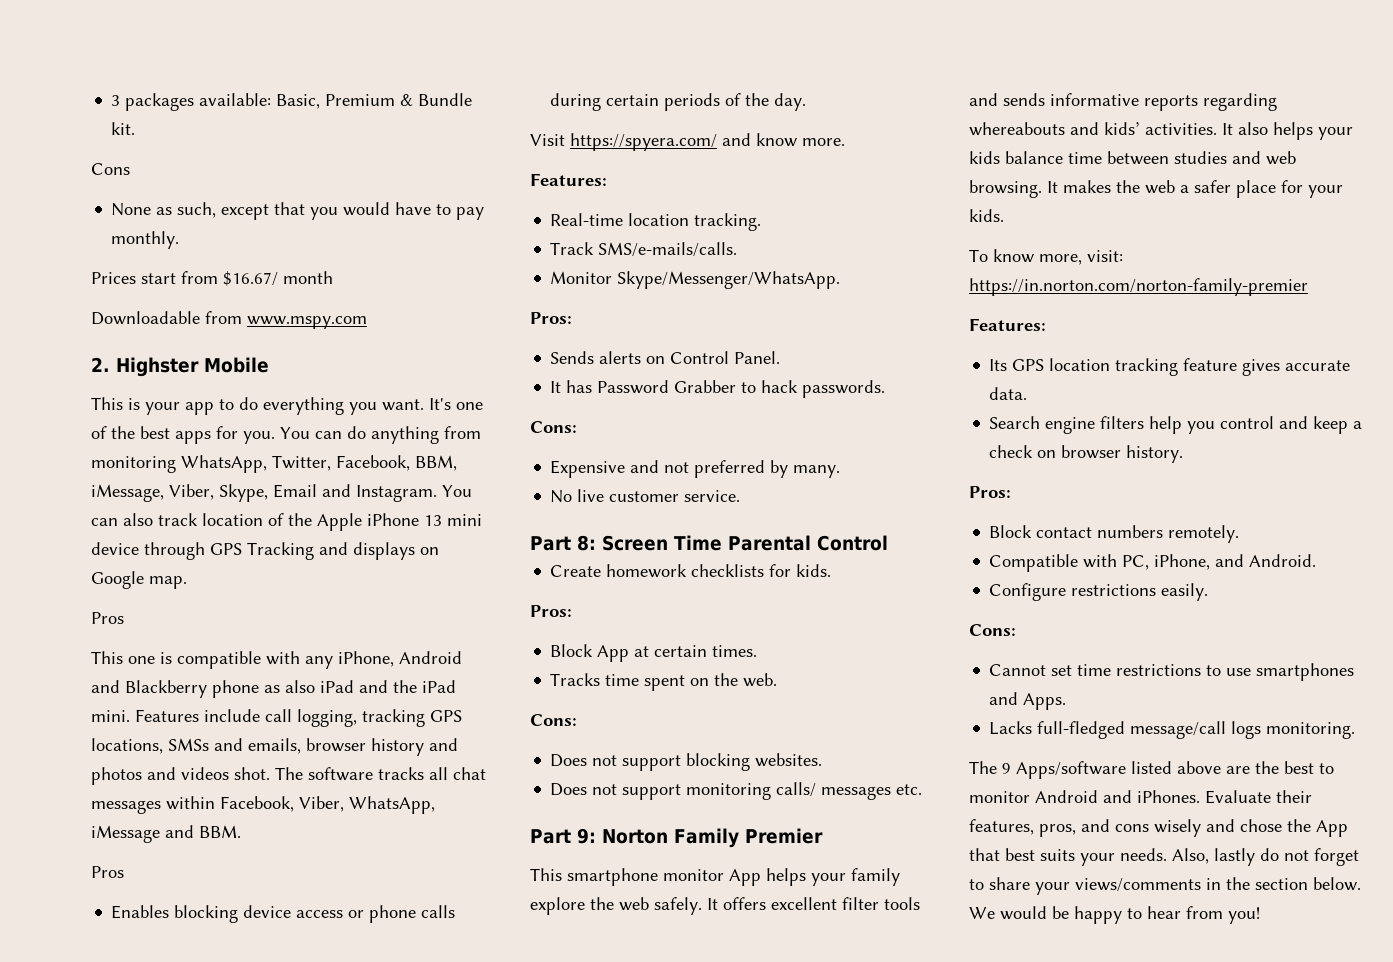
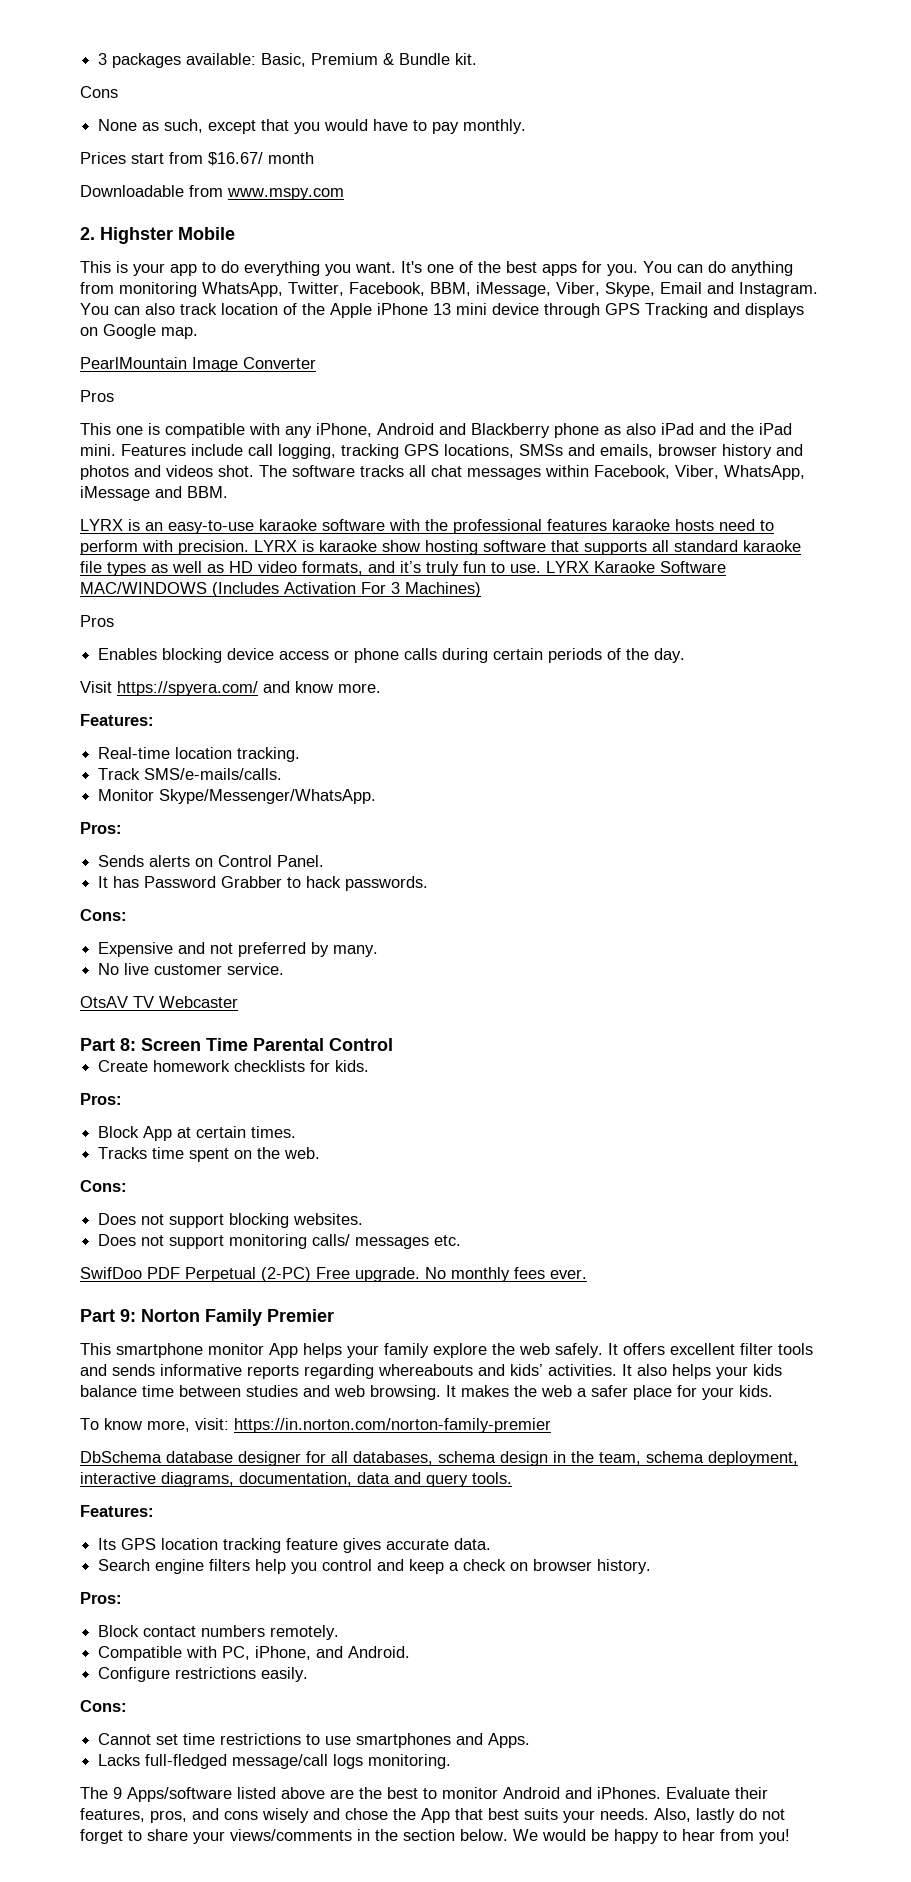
+ PearlMountain Image Converter
+ LYRX is an easy-to-use karaoke software with the professional features karaoke hosts need to perform with precision. LYRX is karaoke show hosting software that supports all standard karaoke file types as well as HD video formats, and it’s truly fun to use. LYRX Karaoke Software MAC/WINDOWS (Includes Activation For 3 Machines)
+ OtsAV TV Webcaster
+ SwifDoo PDF Perpetual (2-PC) Free upgrade. No monthly fees ever.
+ DbSchema database designer for all databases, schema design in the team, schema deployment, interactive diagrams, documentation, data and query tools.

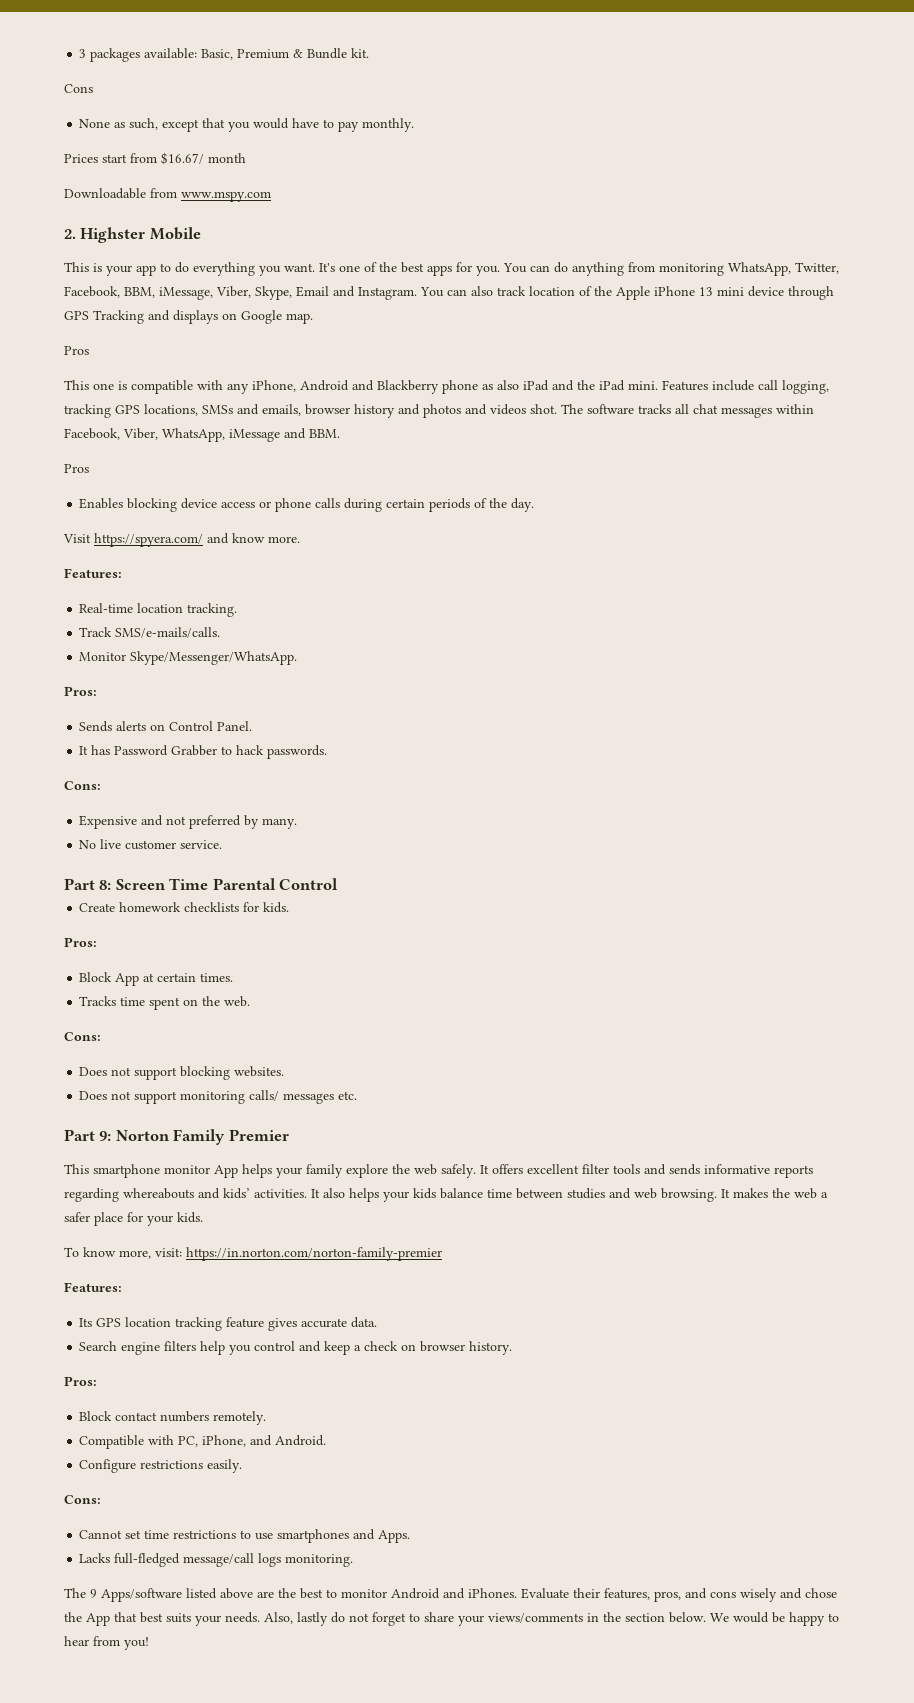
- PearlMountain Image Converter
- LYRX is an easy-to-use karaoke software with the professional features karaoke hosts need to perform with precision. LYRX is karaoke show hosting software that supports all standard karaoke file types as well as HD video formats, and it’s truly fun to use. LYRX Karaoke Software MAC/WINDOWS (Includes Activation For 3 Machines)
- OtsAV TV Webcaster
- SwifDoo PDF Perpetual (2-PC) Free upgrade. No monthly fees ever.
- DbSchema database designer for all databases, schema design in the team, schema deployment, interactive diagrams, documentation, data and query tools.

